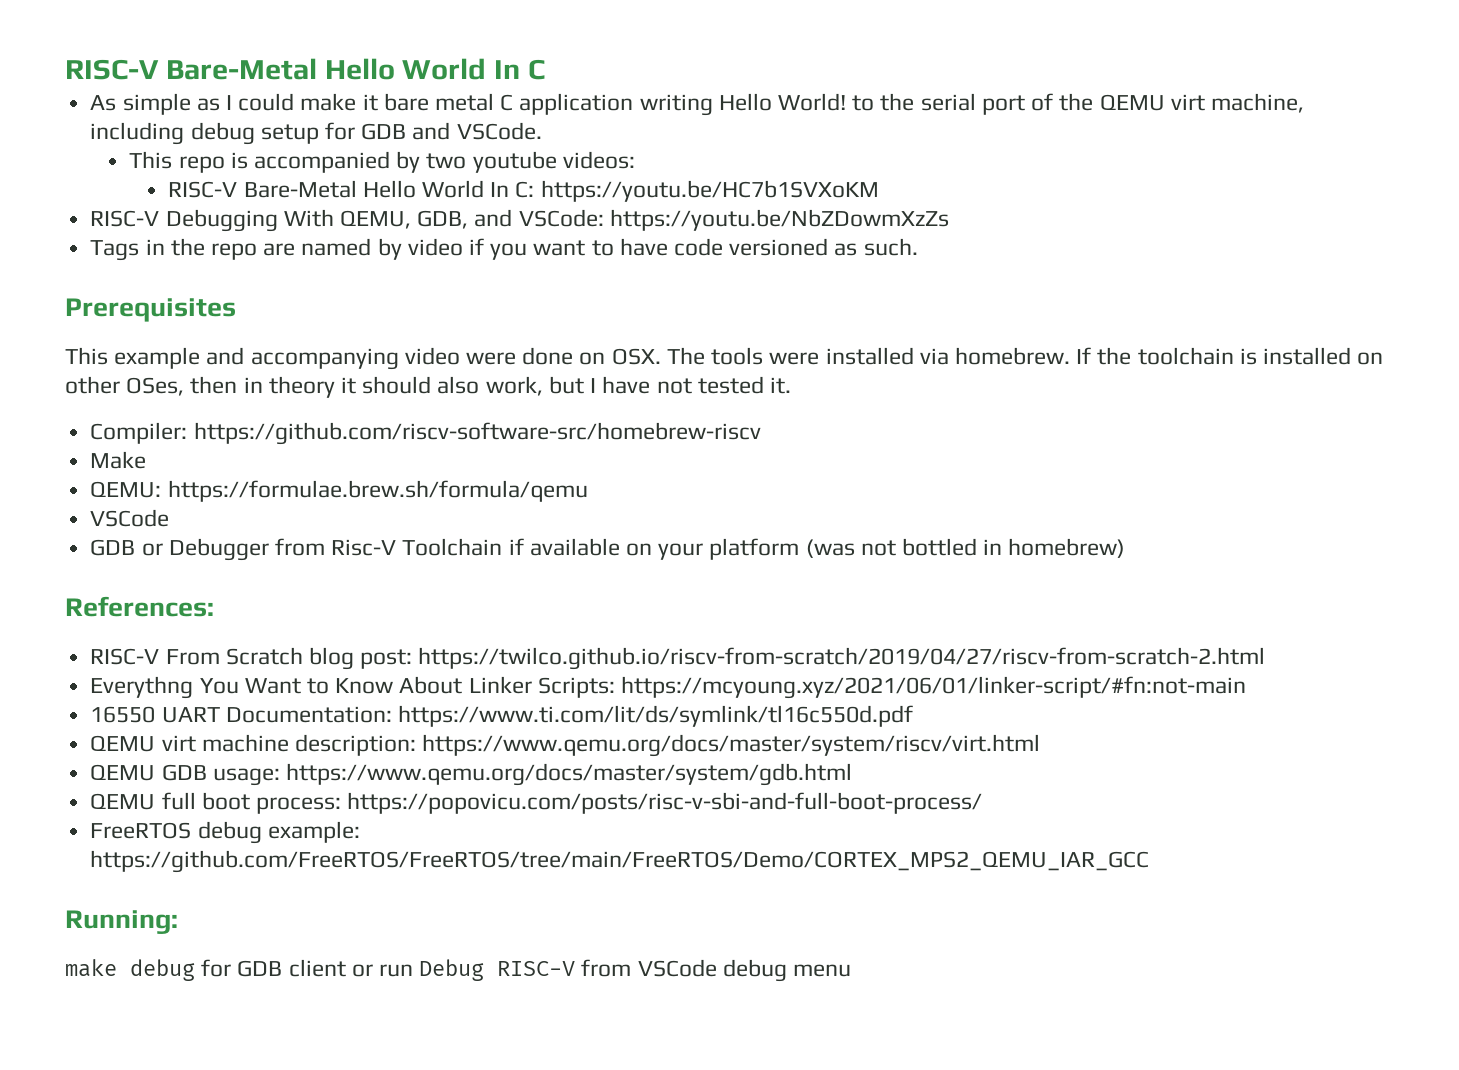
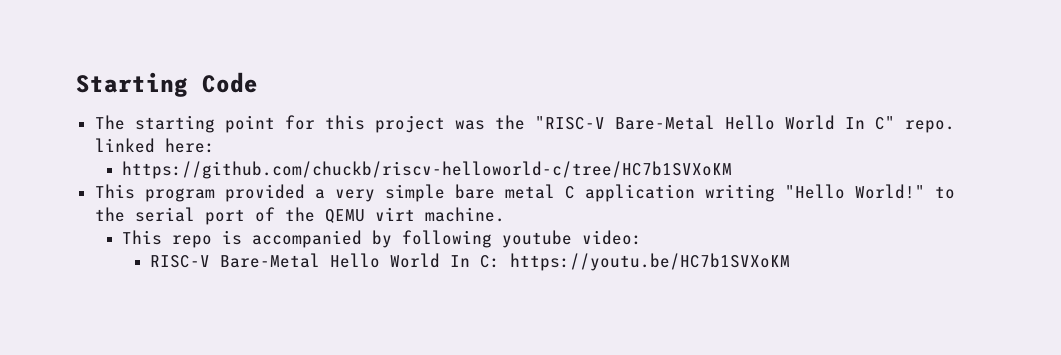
- RISC-V Bare-Metal Hello World In C
- As simple as I could make it bare metal C application writing Hello World! to the serial port of the QEMU virt machine, including debug setup for GDB and VSCode.
+ Starting Code
+ The starting point for this project was the "RISC-V Bare-Metal Hello World In C" repo. linked here:
+ https://github.com/chuckb/riscv-helloworld-c/tree/HC7b1SVXoKM
+ This program provided a very simple bare metal C application writing "Hello World!" to the serial port of the QEMU virt machine.
- This repo is accompanied by two youtube videos:
+ This repo is accompanied by following youtube video:
- RISC-V Debugging With QEMU, GDB, and VSCode: https://youtu.be/NbZDowmXzZs
- Tags in the repo are named by video if you want to have code versioned as such.
- Prerequisites
- This example and accompanying video were done on OSX. The tools were installed via homebrew. If the toolchain is installed on other OSes, then in theory it should also work, but I have not tested it.
- Compiler: https://github.com/riscv-software-src/homebrew-riscv
- Make
- QEMU: https://formulae.brew.sh/formula/qemu
- VSCode
- GDB or Debugger from Risc-V Toolchain if available on your platform (was not bottled in homebrew)
- References:
- RISC-V From Scratch blog post: https://twilco.github.io/riscv-from-scratch/2019/04/27/riscv-from-scratch-2.html
- Everythng You Want to Know About Linker Scripts: https://mcyoung.xyz/2021/06/01/linker-script/#fn:not-main
- 16550 UART Documentation: https://www.ti.com/lit/ds/symlink/tl16c550d.pdf
- QEMU virt machine description: https://www.qemu.org/docs/master/system/riscv/virt.html
- QEMU GDB usage: https://www.qemu.org/docs/master/system/gdb.html
- QEMU full boot process: https://popovicu.com/posts/risc-v-sbi-and-full-boot-process/
- FreeRTOS debug example: https://github.com/FreeRTOS/FreeRTOS/tree/main/FreeRTOS/Demo/CORTEX_MPS2_QEMU_IAR_GCC
- Running:
- make debug for GDB client or run Debug RISC-V from VSCode debug menu

